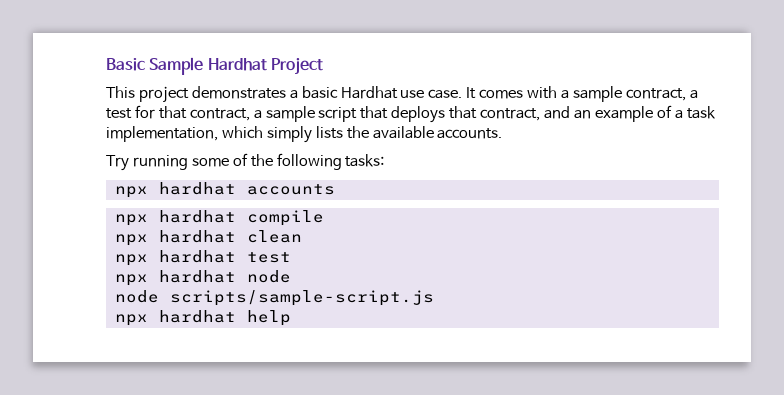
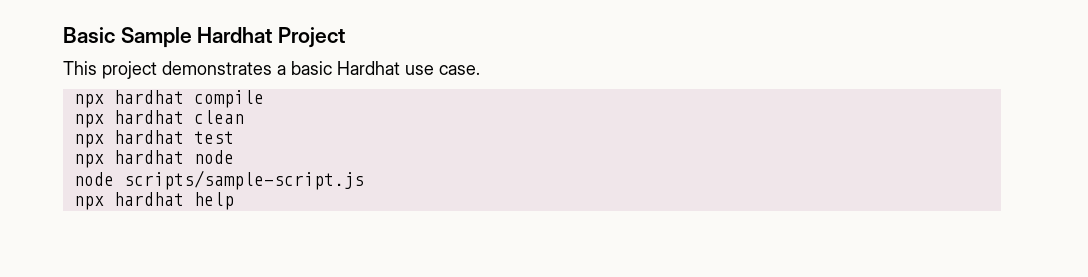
- It comes with a sample contract, a test for that contract, a sample script that deploys that contract, and an example of a task implementation, which simply lists the available accounts.
- Try running some of the following tasks:
- npx hardhat accounts

